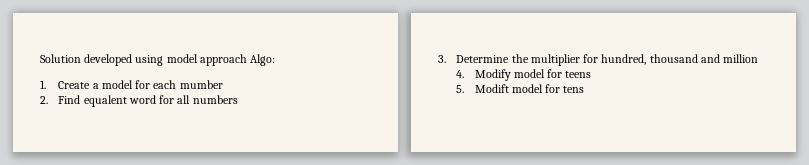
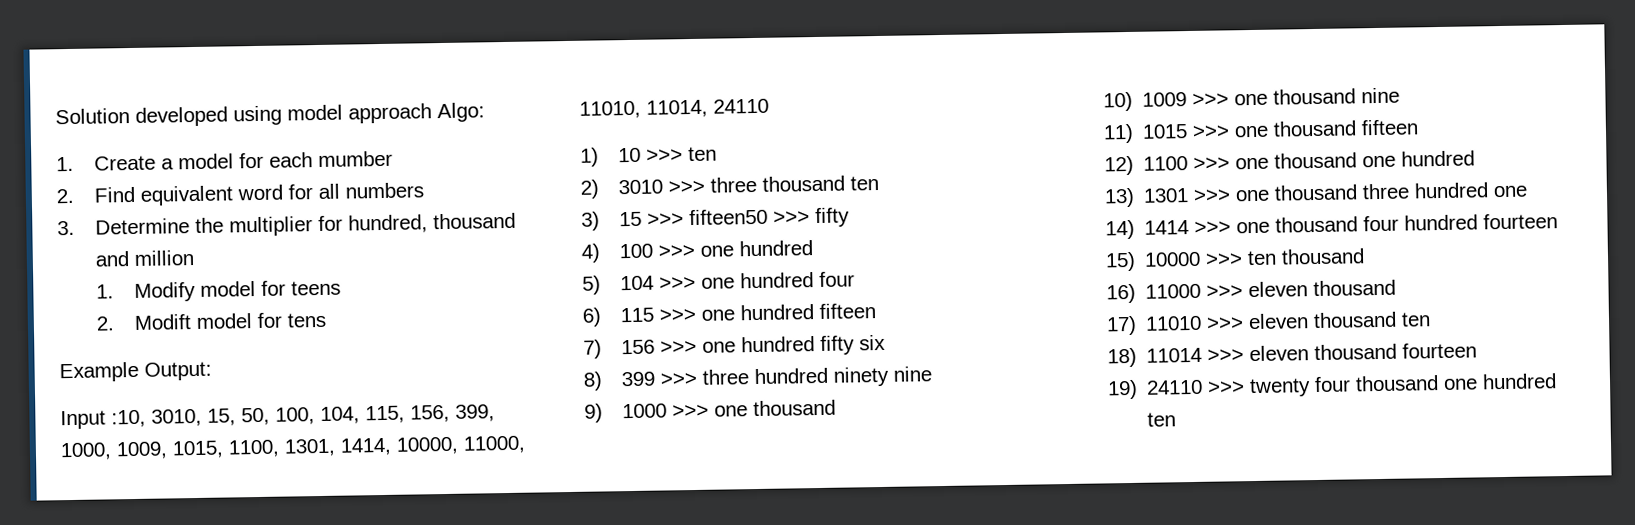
- 2. Find equalent word for all numbers
+ 2. Find equivalent word for all numbers
- 4. Modify model for teens
+ 1. Modify model for teens
- 5. Modift model for tens
+ 2. Modift model for tens
+ Example Output:
+ Input :10, 3010, 15, 50, 100, 104, 115, 156, 399, 1000, 1009, 1015, 1100, 1301, 1414, 10000, 11000, 11010, 11014, 24110
+ 1) 10 >>> ten
+ 2) 3010 >>> three thousand ten
+ 3) 15 >>> fifteen50 >>> fifty
+ 4) 100 >>> one hundred
+ 5) 104 >>> one hundred four
+ 6) 115 >>> one hundred fifteen
+ 7) 156 >>> one hundred fifty six
+ 8) 399 >>> three hundred ninety nine
+ 9) 1000 >>> one thousand
+ 10) 1009 >>> one thousand nine
+ 11) 1015 >>> one thousand fifteen
+ 12) 1100 >>> one thousand one hundred
+ 13) 1301 >>> one thousand three hundred one
+ 14) 1414 >>> one thousand four hundred fourteen
+ 15) 10000 >>> ten thousand
+ 16) 11000 >>> eleven thousand
+ 17) 11010 >>> eleven thousand ten
+ 18) 11014 >>> eleven thousand fourteen
+ 19) 24110 >>> twenty four thousand one hundred ten

